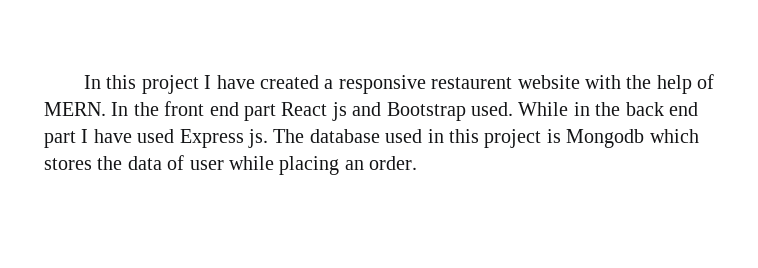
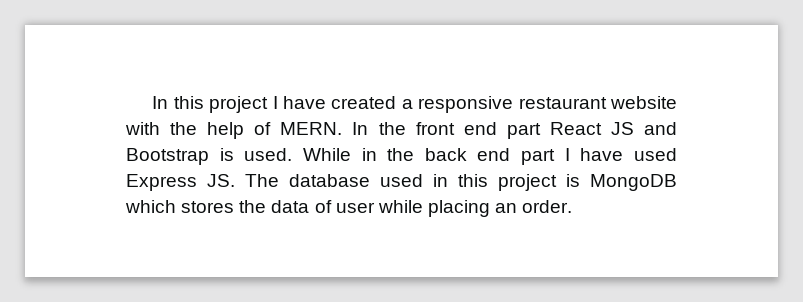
- In this project I have created a responsive restaurent website with the help of MERN.
+ In this project I have created a responsive restaurant website with the help of MERN.
- In the front end part React js and Bootstrap used.
+ In the front end part React JS and Bootstrap is used.
- While in the back end part I have used Express js. The database used in this project is Mongodb which stores the data of user while placing an order.
+ While in the back end part I have used Express JS. The database used in this project is MongoDB which stores the data of user while placing an order.

